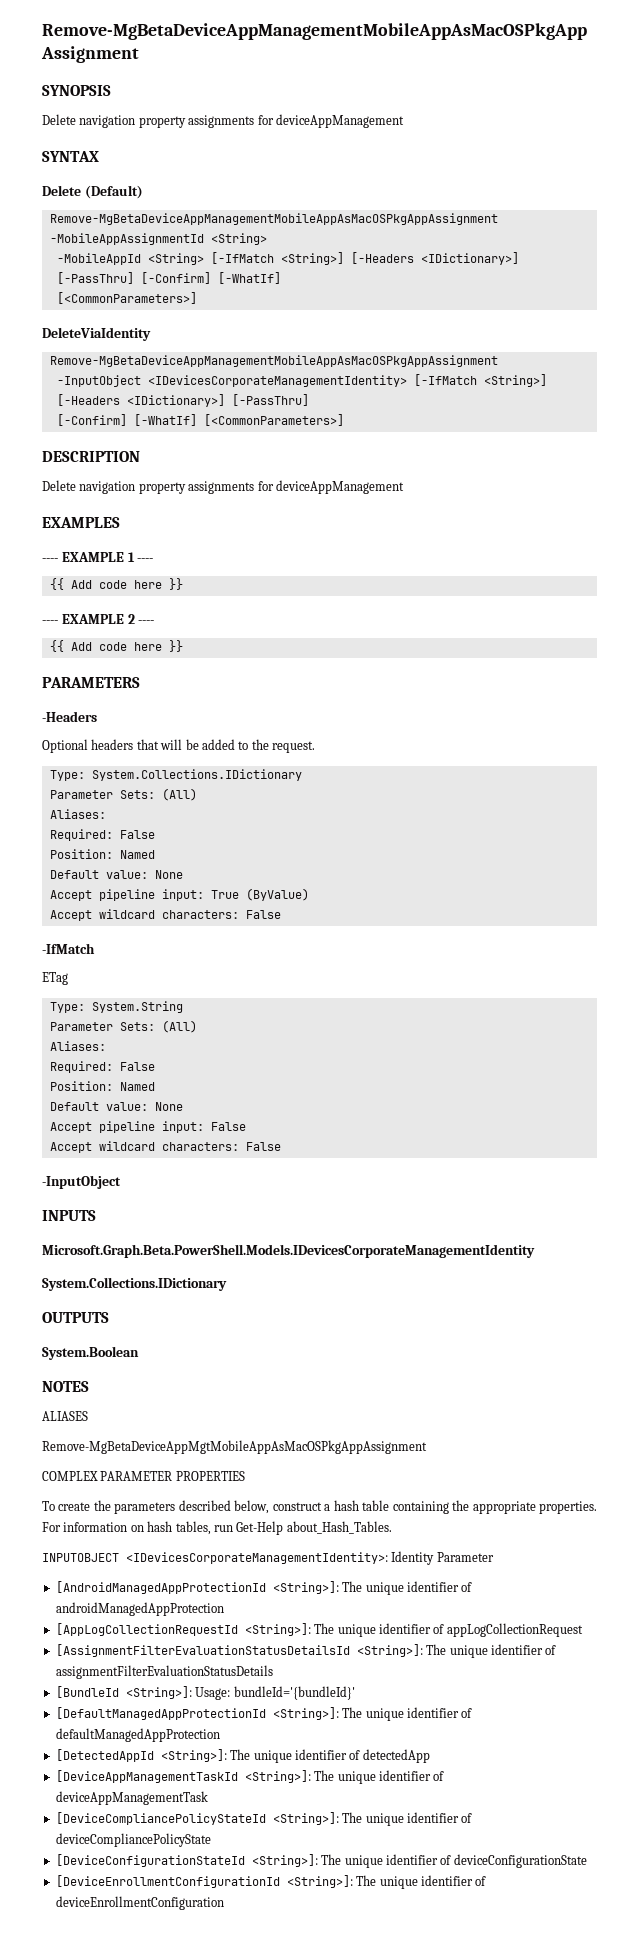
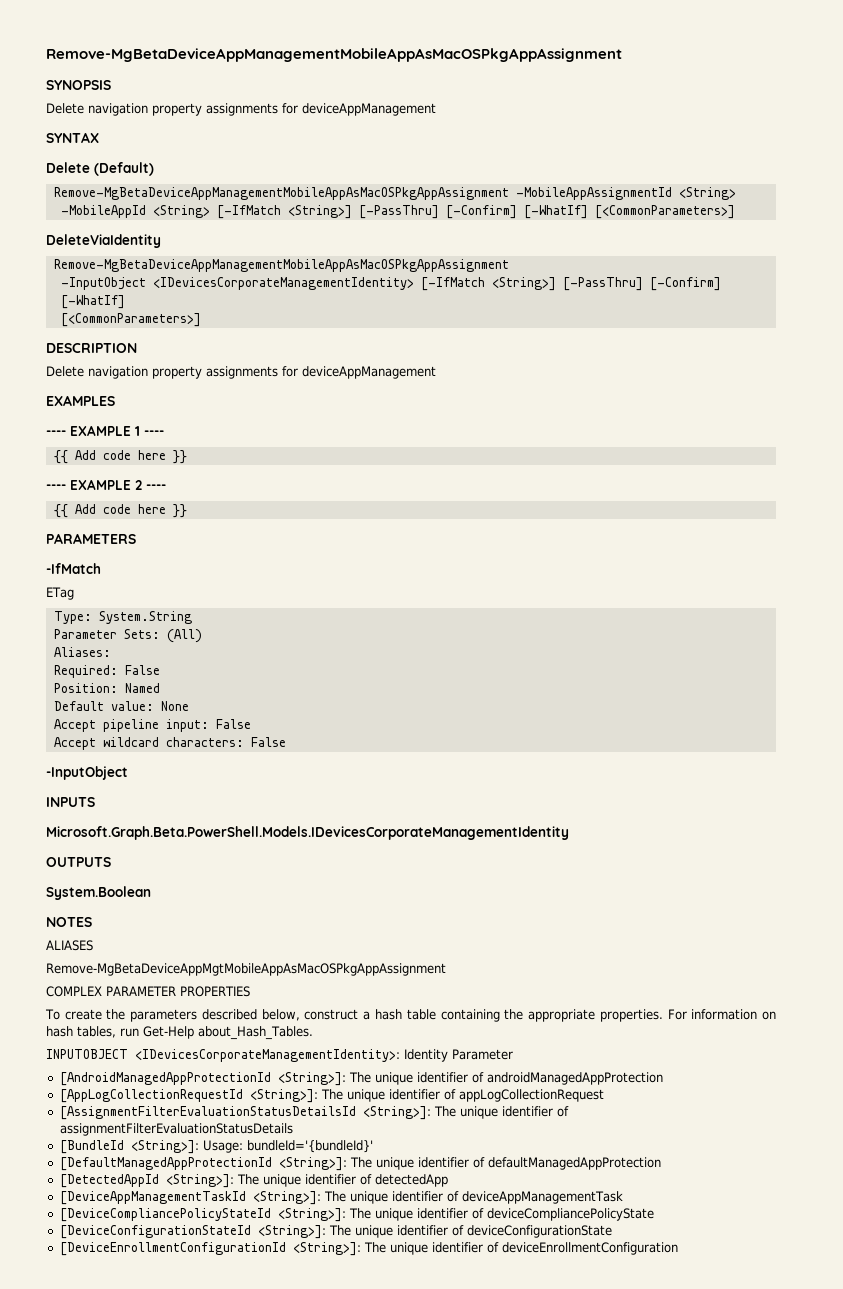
- -MobileAppId <String> [-IfMatch <String>] [-Headers <IDictionary>] [-PassThru] [-Confirm] [-WhatIf]
- [<CommonParameters>]
+ -MobileAppId <String> [-IfMatch <String>] [-PassThru] [-Confirm] [-WhatIf] [<CommonParameters>]
- -InputObject <IDevicesCorporateManagementIdentity> [-IfMatch <String>] [-Headers <IDictionary>] [-PassThru]
- [-Confirm] [-WhatIf] [<CommonParameters>]
+ -InputObject <IDevicesCorporateManagementIdentity> [-IfMatch <String>] [-PassThru] [-Confirm] [-WhatIf]
+ [<CommonParameters>]
- -Headers
- Optional headers that will be added to the request.
- Type: System.Collections.IDictionary
- Parameter Sets: (All)
- Aliases:
- Required: False
- Position: Named
- Default value: None
- Accept pipeline input: True (ByValue)
- Accept wildcard characters: False
  Microsoft.Graph.Beta.PowerShell.Models.IDevicesCorporateManagementIdentity
- System.Collections.IDictionary

